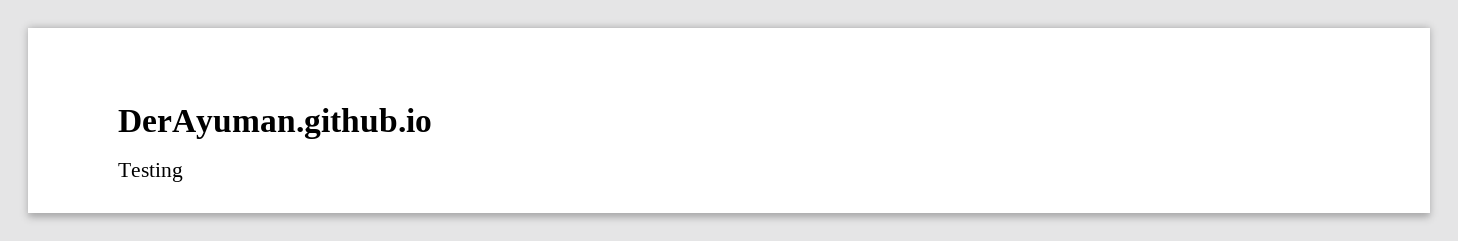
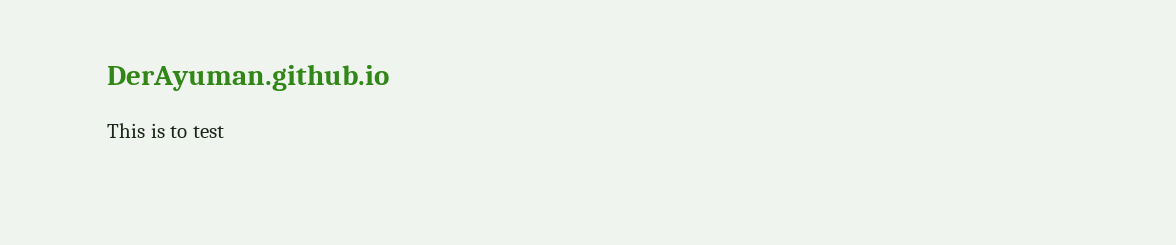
- Testing
+ This is to test

